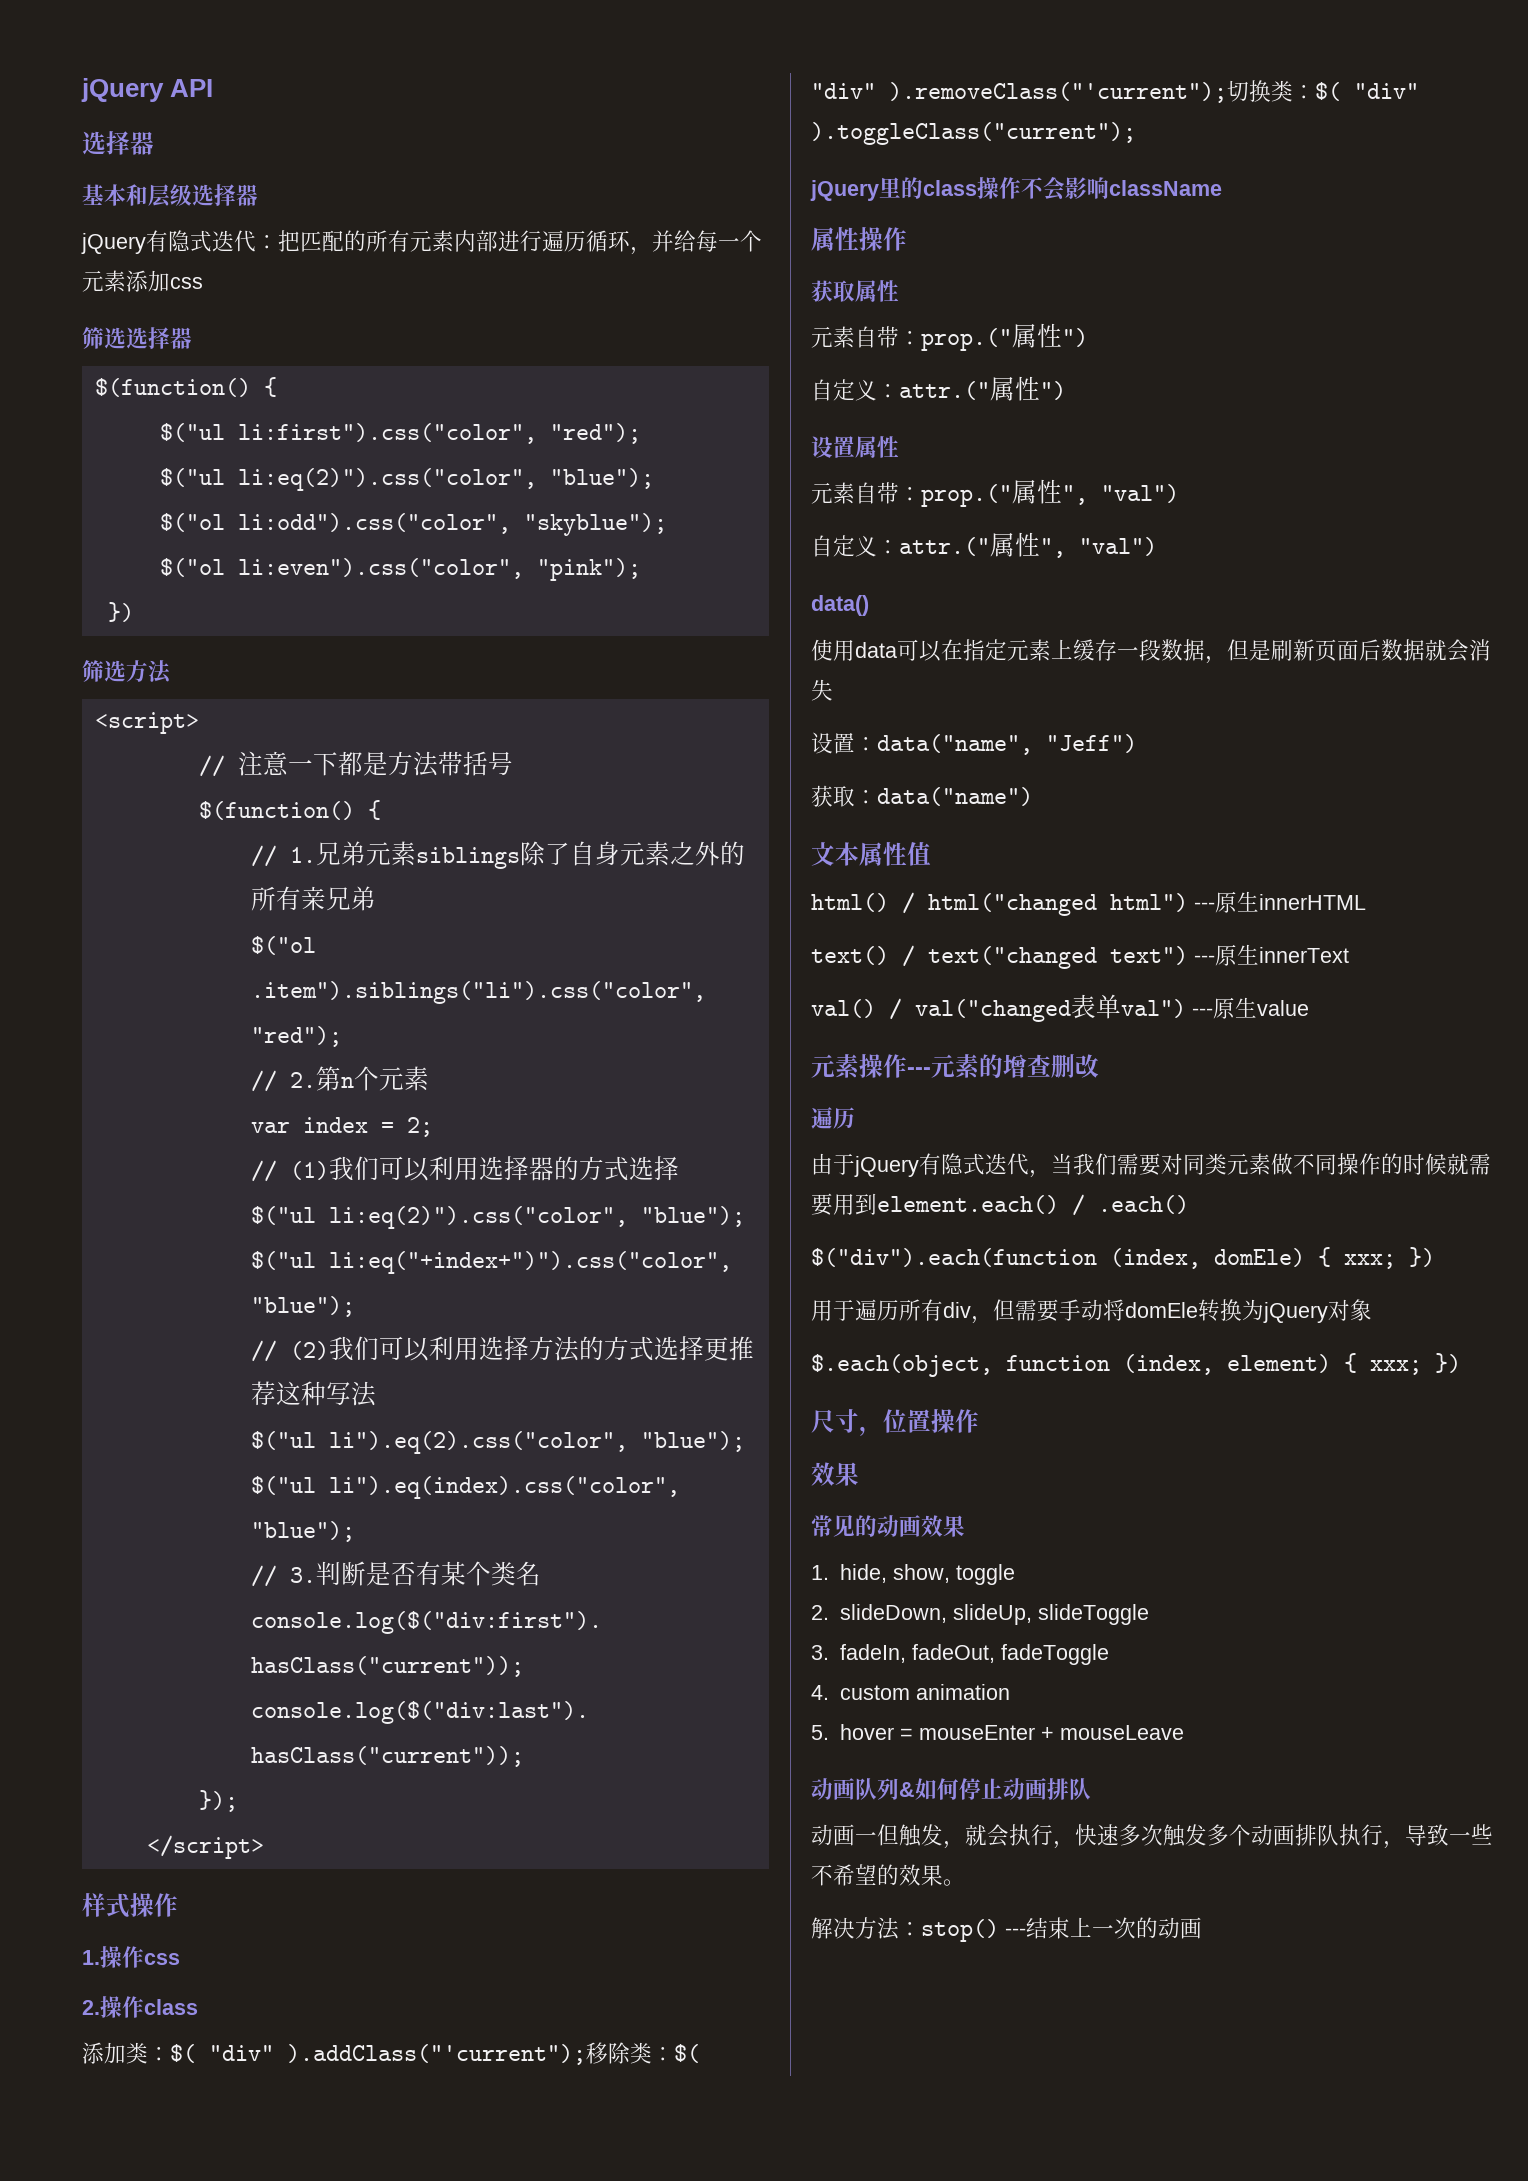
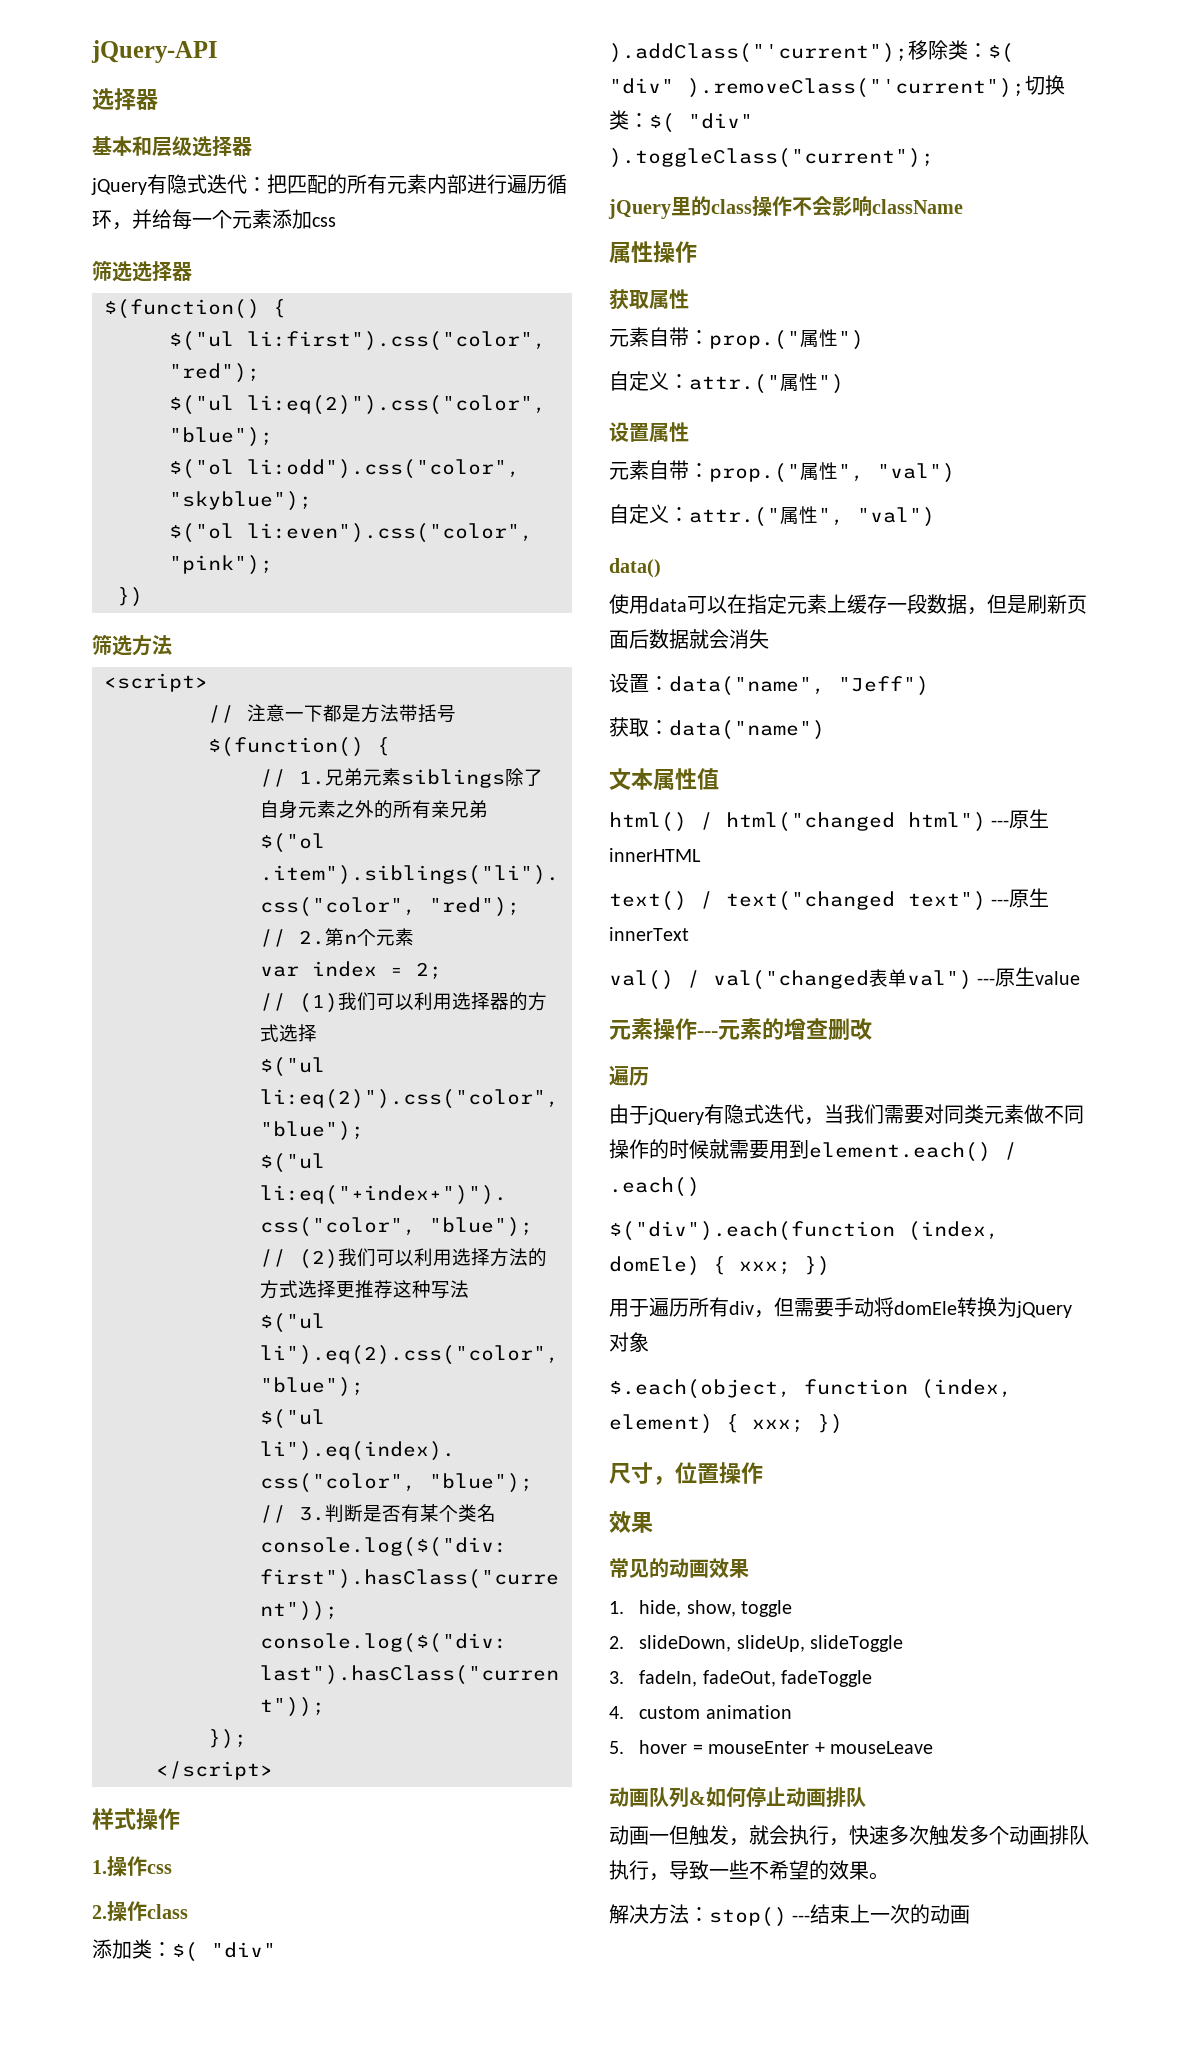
- jQuery API
+ jQuery-API

